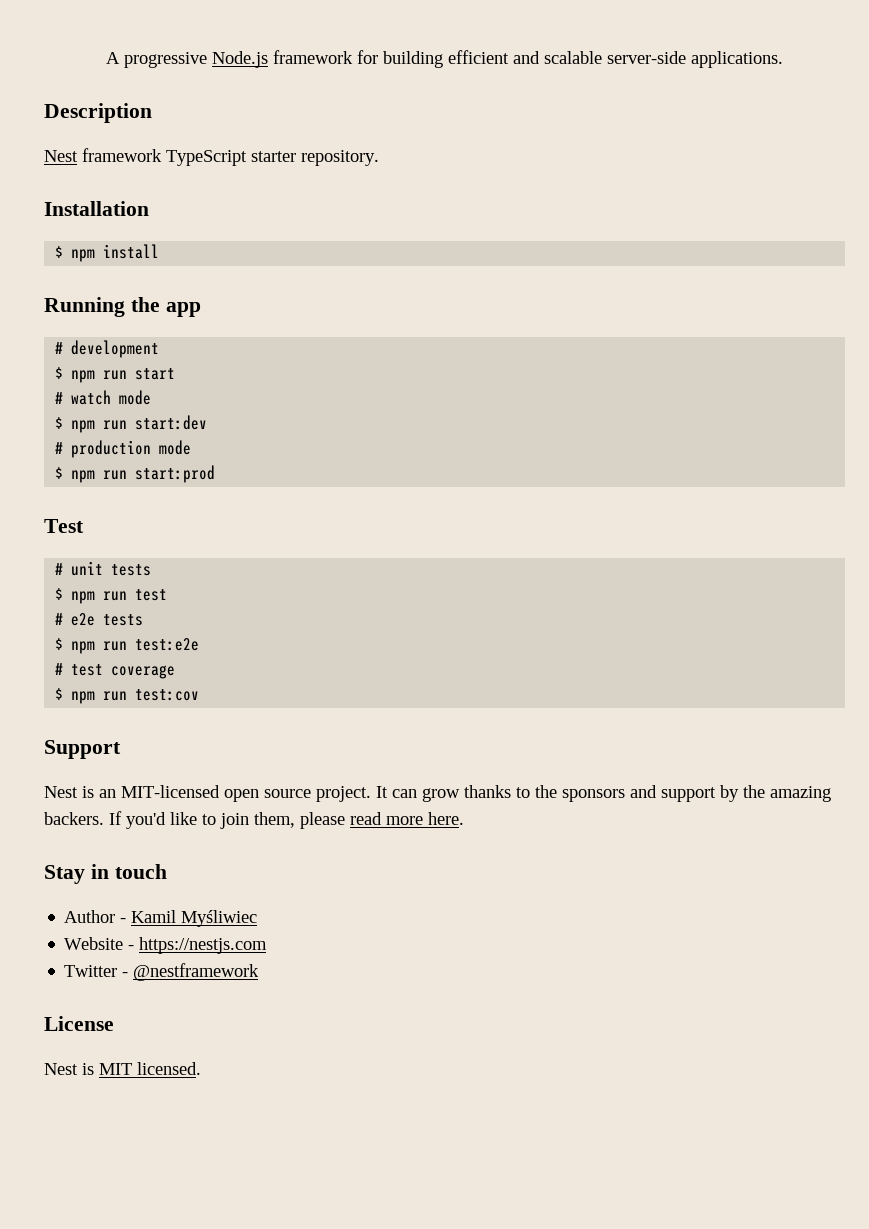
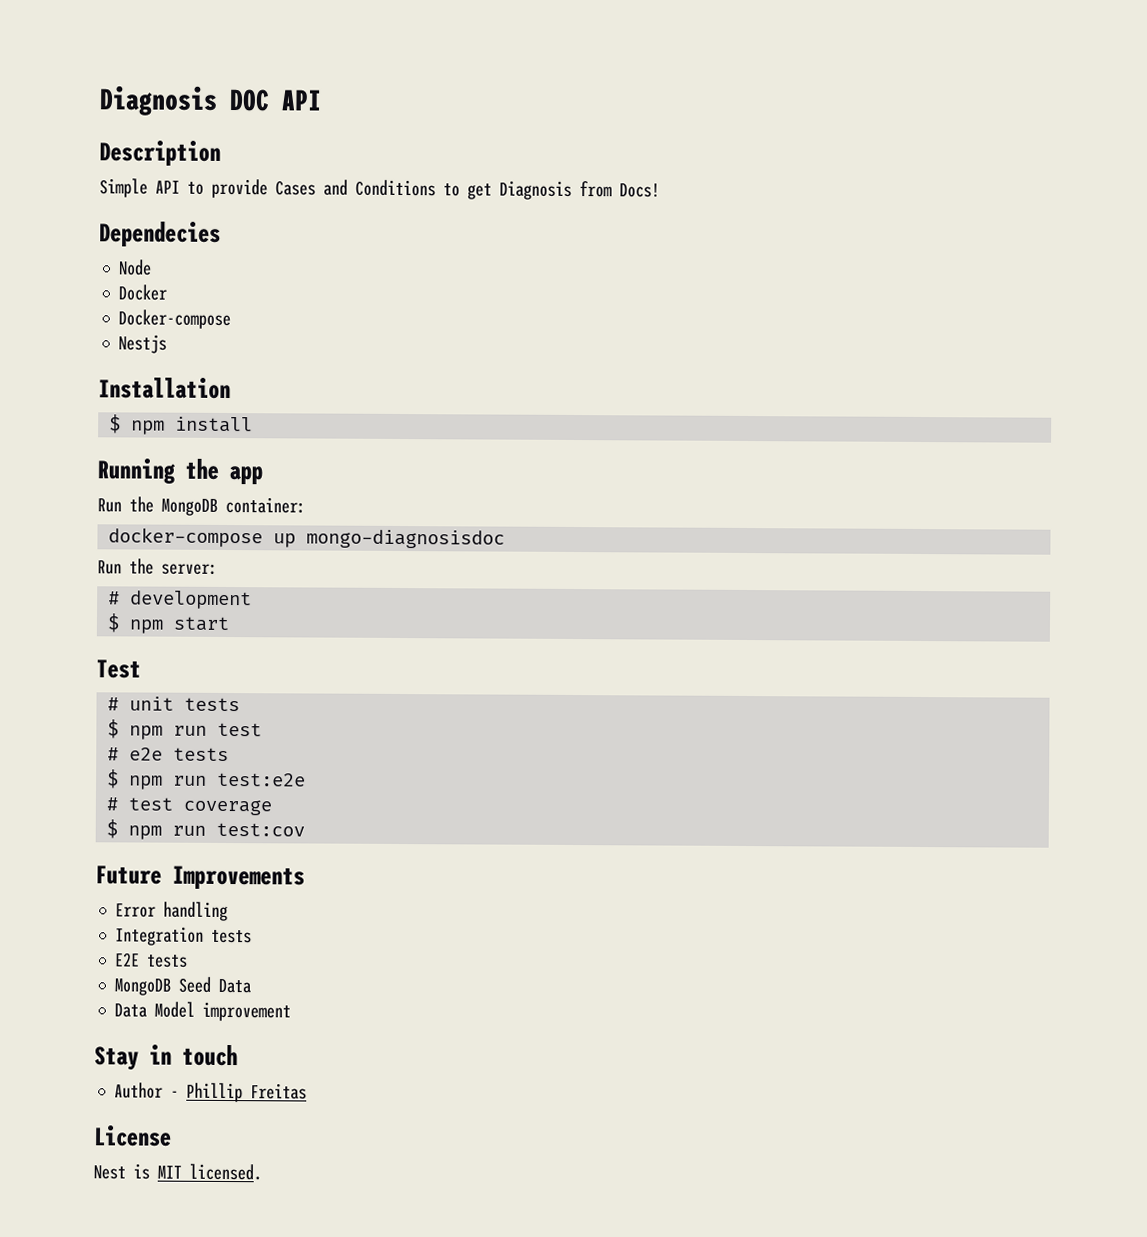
- A progressive Node.js framework for building efficient and scalable server-side applications.
+ Diagnosis DOC API
  Description
- Nest framework TypeScript starter repository.
+ Simple API to provide Cases and Conditions to get Diagnosis from Docs!
+ Dependecies
+ Node
+ Docker
+ Docker-compose
+ Nestjs
+ Run the MongoDB container:
+ docker-compose up mongo-diagnosisdoc
+ Run the server:
- $ npm run start
+ $ npm start
- # watch mode
- $ npm run start:dev
- # production mode
- $ npm run start:prod
- Support
- Nest is an MIT-licensed open source project. It can grow thanks to the sponsors and support by the amazing backers. If you'd like to join them, please read more here.
+ Future Improvements
+ Error handling
+ Integration tests
+ E2E tests
+ MongoDB Seed Data
+ Data Model improvement
- Author - Kamil Myśliwiec
- Website - https://nestjs.com
- Twitter - @nestframework
+ Author - Phillip Freitas

